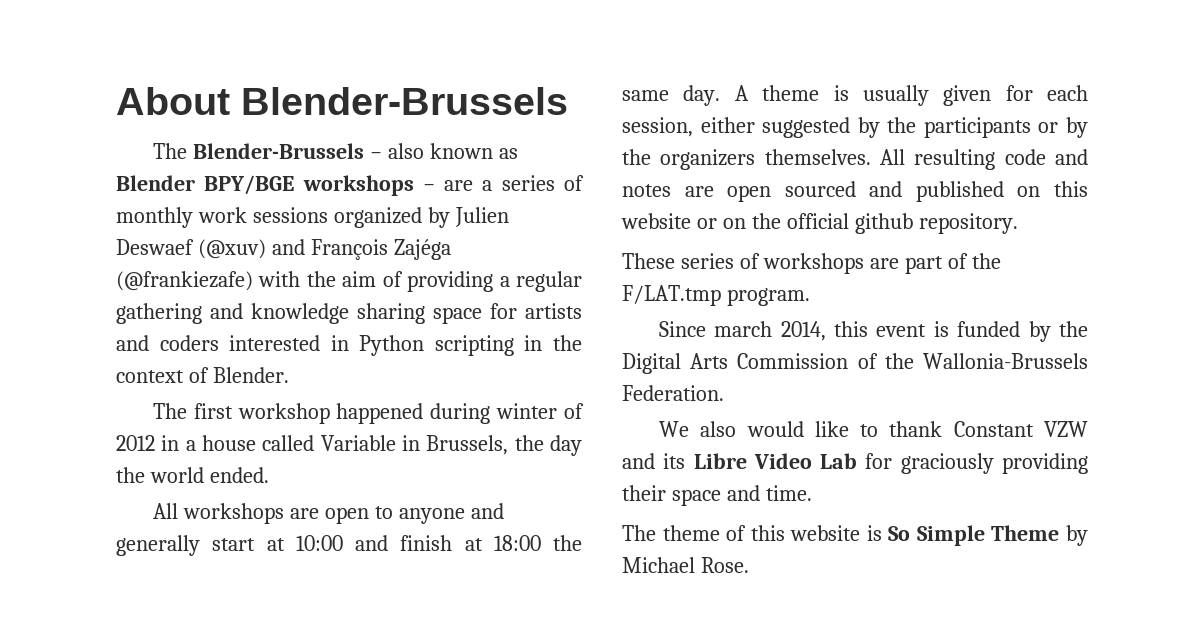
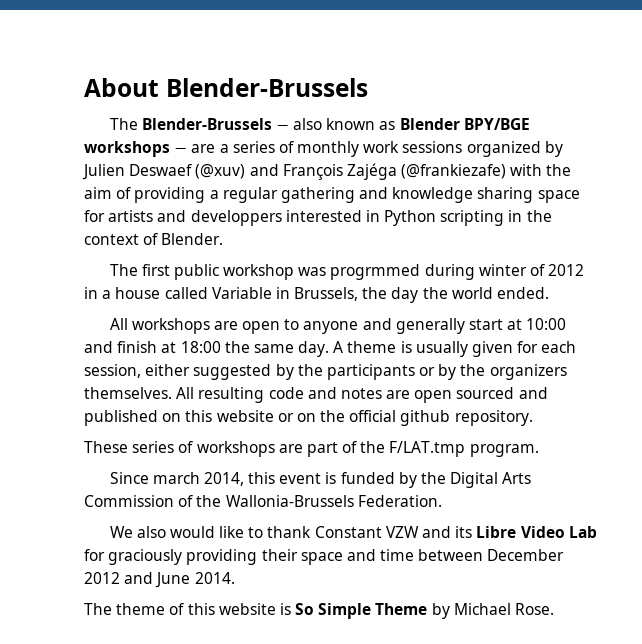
- The Blender-Brussels − also known as Blender BPY/BGE workshops − are a series of monthly work sessions organized by Julien Deswaef (@xuv) and François Zajéga (@frankiezafe) with the aim of providing a regular gathering and knowledge sharing space for artists and coders interested in Python scripting in the context of Blender.
+ The Blender-Brussels − also known as Blender BPY/BGE workshops − are a series of monthly work sessions organized by Julien Deswaef (@xuv) and François Zajéga (@frankiezafe) with the aim of providing a regular gathering and knowledge sharing space for artists and developpers interested in Python scripting in the context of Blender.
- The first workshop happened during winter of 2012 in a house called Variable in Brussels, the day the world ended.
+ The first public workshop was progrmmed during winter of 2012 in a house called Variable in Brussels, the day the world ended.
- We also would like to thank Constant VZW and its Libre Video Lab for graciously providing their space and time.
+ We also would like to thank Constant VZW and its Libre Video Lab for graciously providing their space and time between December 2012 and June 2014.

